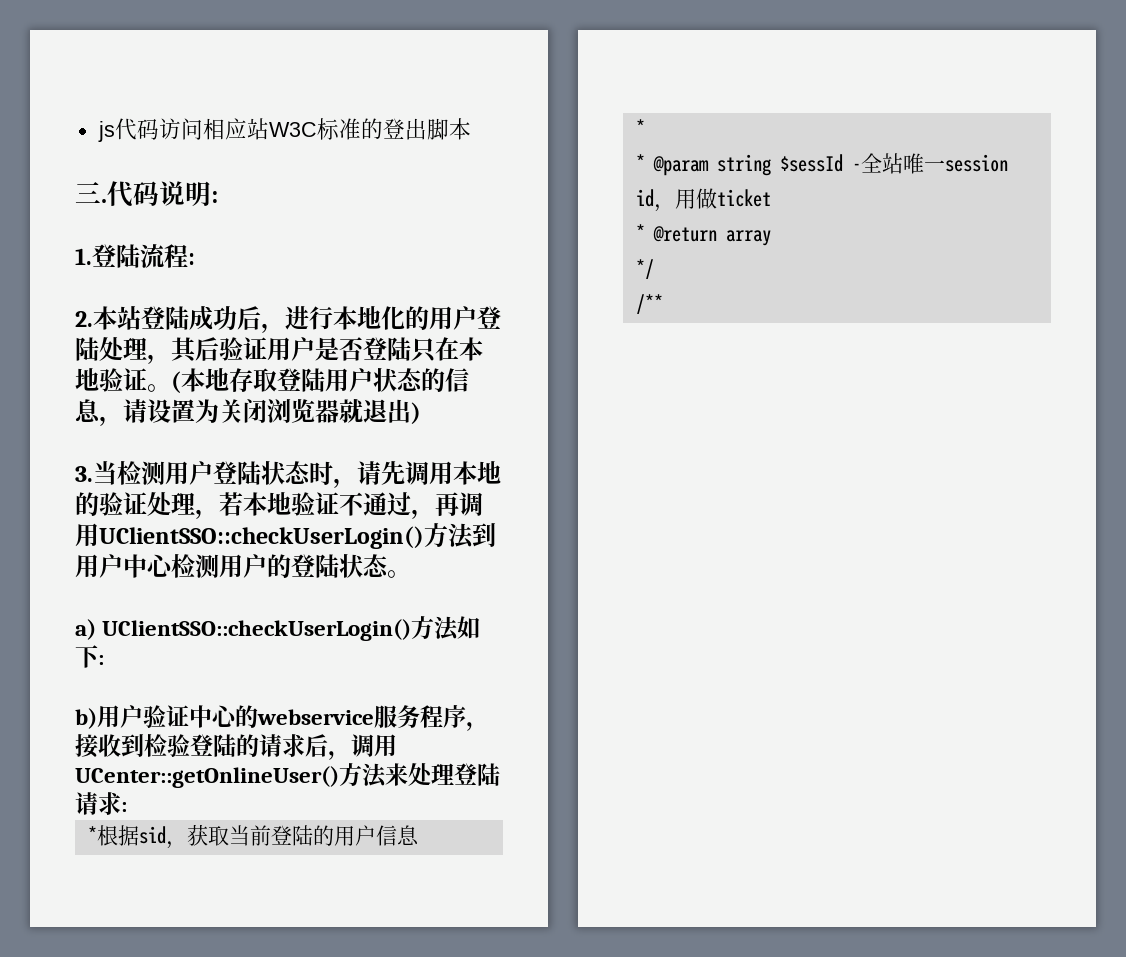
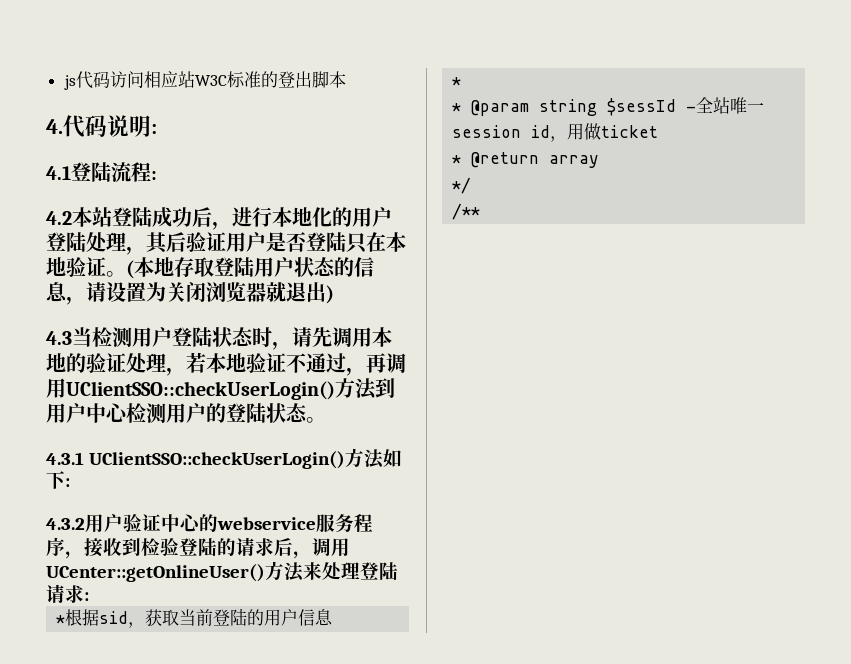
- 三.代码说明:
+ 4.代码说明:
- 1.登陆流程:
+ 4.1登陆流程:
- 2.本站登陆成功后，进行本地化的用户登陆处理，其后验证用户是否登陆只在本地验证。
+ 4.2本站登陆成功后，进行本地化的用户登陆处理，其后验证用户是否登陆只在本地验证。
- 3.当检测用户登陆状态时，请先调用本地的验证处理，若本地验证不通过，再调用UClientSSO::checkUserLogin()方法到用户中心检测用户的登陆状态。
+ 4.3当检测用户登陆状态时，请先调用本地的验证处理，若本地验证不通过，再调用UClientSSO::checkUserLogin()方法到用户中心检测用户的登陆状态。
- a) UClientSSO::checkUserLogin()方法如下:
+ 4.3.1 UClientSSO::checkUserLogin()方法如下:
- b)用户验证中心的webservice服务程序，接收到检验登陆的请求后，调用UCenter::getOnlineUser()方法来处理登陆请求:
+ 4.3.2用户验证中心的webservice服务程序，接收到检验登陆的请求后，调用UCenter::getOnlineUser()方法来处理登陆请求:

